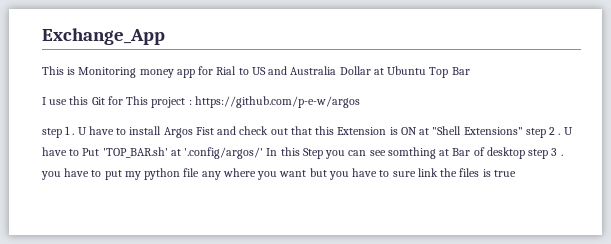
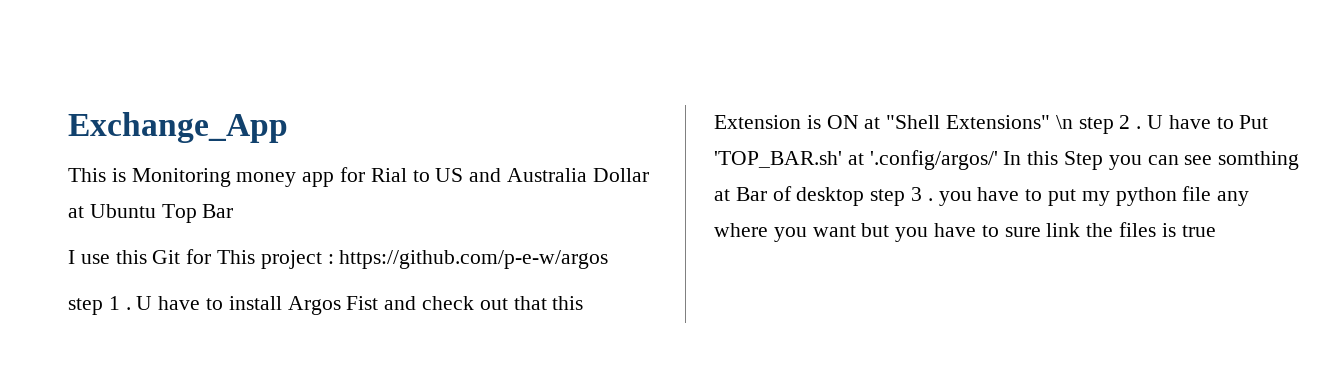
- U have to install Argos Fist and check out that this Extension is ON at "Shell Extensions" step 2 .
+ U have to install Argos Fist and check out that this Extension is ON at "Shell Extensions" \n step 2 .

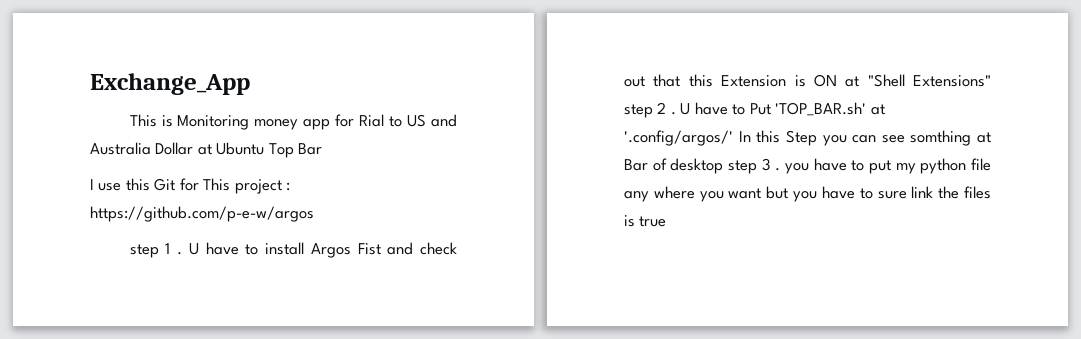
- U have to install Argos Fist and check out that this Extension is ON at "Shell Extensions" \n step 2 .
+ U have to install Argos Fist and check out that this Extension is ON at "Shell Extensions" step 2 .

